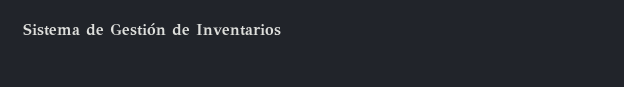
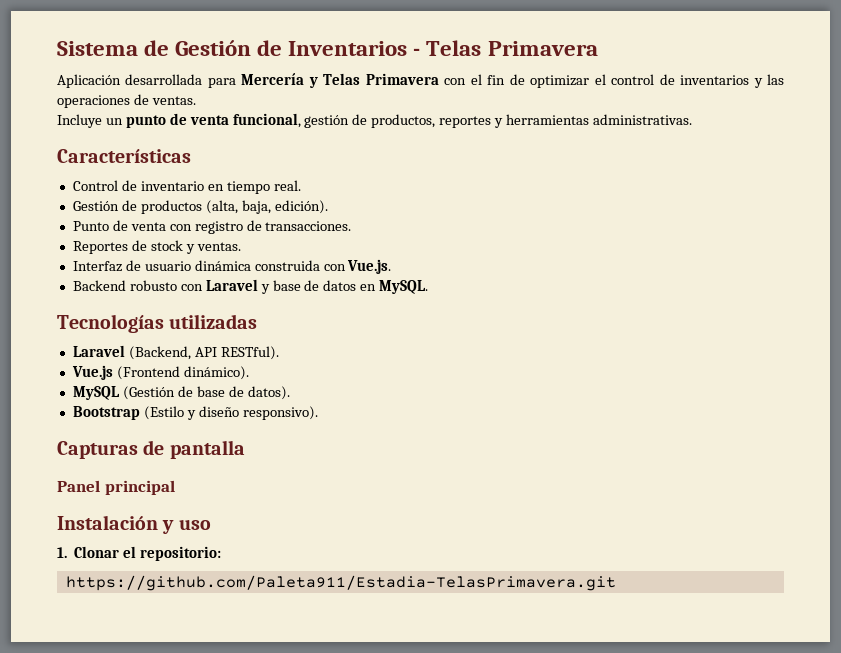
- Sistema de Gestión de Inventarios
+ Sistema de Gestión de Inventarios - Telas Primavera
+ Aplicación desarrollada para Mercería y Telas Primavera con el fin de optimizar el control de inventarios y las operaciones de ventas.
+ Incluye un punto de venta funcional, gestión de productos, reportes y herramientas administrativas.
+ Características
+ Control de inventario en tiempo real.
+ Gestión de productos (alta, baja, edición).
+ Punto de venta con registro de transacciones.
+ Reportes de stock y ventas.
+ Interfaz de usuario dinámica construida con Vue.js.
+ Backend robusto con Laravel y base de datos en MySQL.
+ Tecnologías utilizadas
+ Laravel (Backend, API RESTful).
+ Vue.js (Frontend dinámico).
+ MySQL (Gestión de base de datos).
+ Bootstrap (Estilo y diseño responsivo).
+ Capturas de pantalla
+ Panel principal
+ Instalación y uso
+ 1. Clonar el repositorio:
+ https://github.com/Paleta911/Estadia-TelasPrimavera.git

